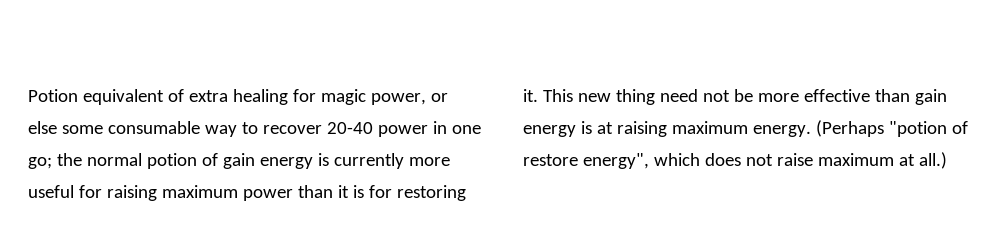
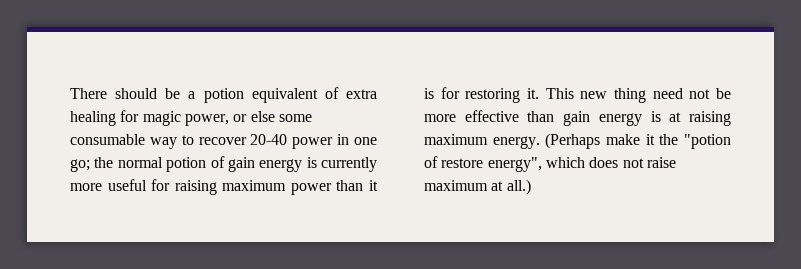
- Potion equivalent of extra healing for magic power, or else some consumable way to recover 20-40 power in one go; the normal potion of gain energy is currently more useful for raising maximum power than it is for restoring it.
+ There should be a potion equivalent of extra healing for magic power, or else some consumable way to recover 20-40 power in one go; the normal potion of gain energy is currently more useful for raising maximum power than it is for restoring it.
- (Perhaps "potion of restore energy", which does not raise maximum at all.)
+ (Perhaps make it the "potion of restore energy", which does not raise maximum at all.)

